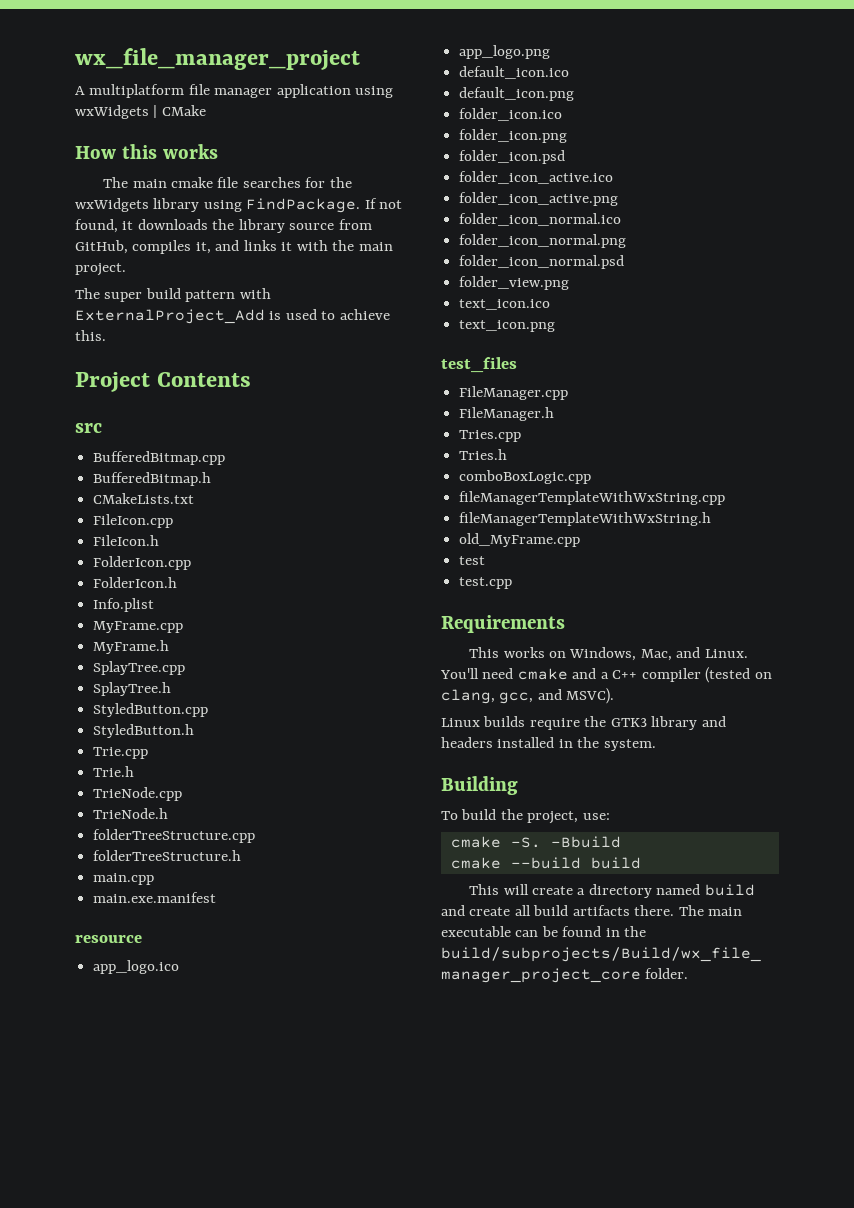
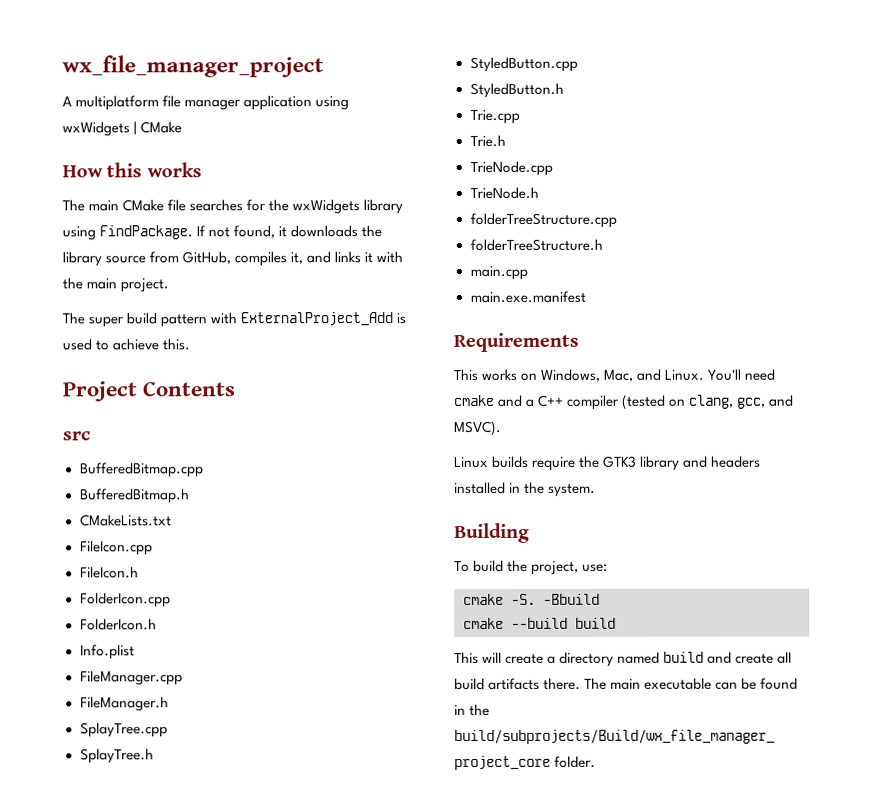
- The main cmake file searches for the wxWidgets library using FindPackage.
+ The main CMake file searches for the wxWidgets library using FindPackage.
- MyFrame.cpp
- MyFrame.h
+ FileManager.cpp
+ FileManager.h
- resource
- app_logo.ico
- app_logo.png
- default_icon.ico
- default_icon.png
- folder_icon.ico
- folder_icon.png
- folder_icon.psd
- folder_icon_active.ico
- folder_icon_active.png
- folder_icon_normal.ico
- folder_icon_normal.png
- folder_icon_normal.psd
- folder_view.png
- text_icon.ico
- text_icon.png
- test_files
- FileManager.cpp
- FileManager.h
- Tries.cpp
- Tries.h
- comboBoxLogic.cpp
- fileManagerTemplateWithWxString.cpp
- fileManagerTemplateWithWxString.h
- old_MyFrame.cpp
- test
- test.cpp

